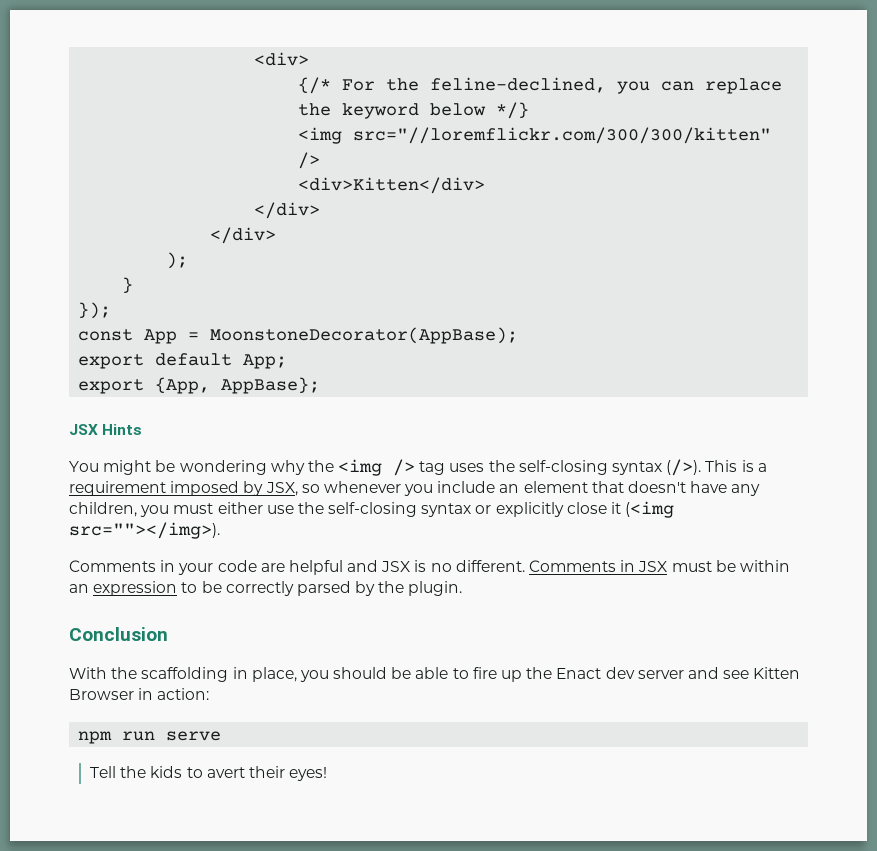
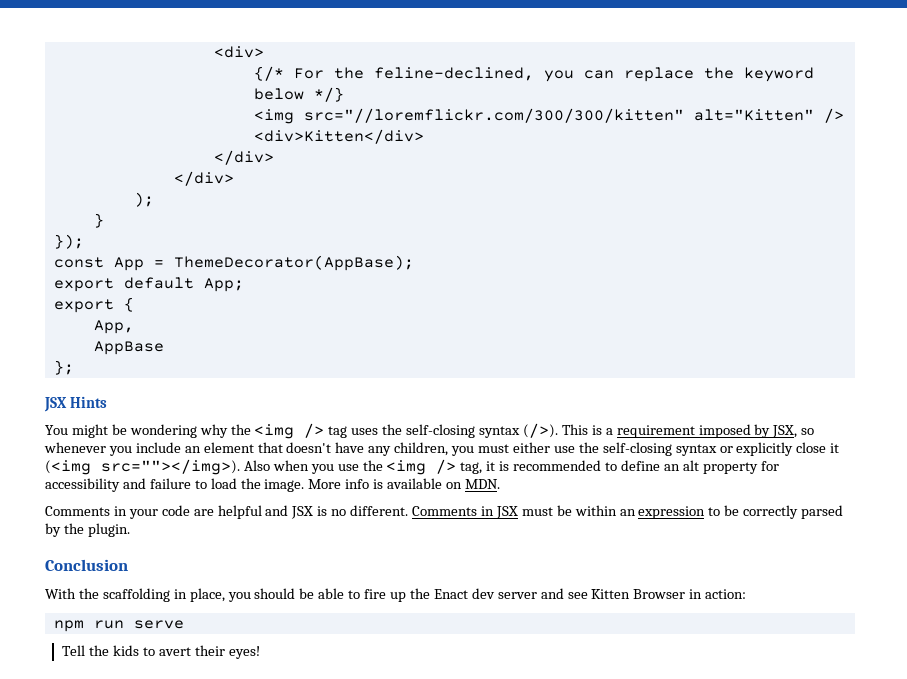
- <img src="//loremflickr.com/300/300/kitten" />
+ <img src="//loremflickr.com/300/300/kitten" alt="Kitten" />
- const App = MoonstoneDecorator(AppBase);
+ const App = ThemeDecorator(AppBase);
- export {App, AppBase};
+ export {
+ App,
+ AppBase
+ };
+ Also when you use the <img /> tag, it is recommended to define an alt property for accessibility and failure to load the image. More info is available on MDN.

